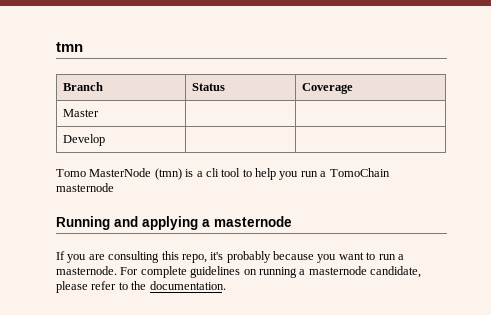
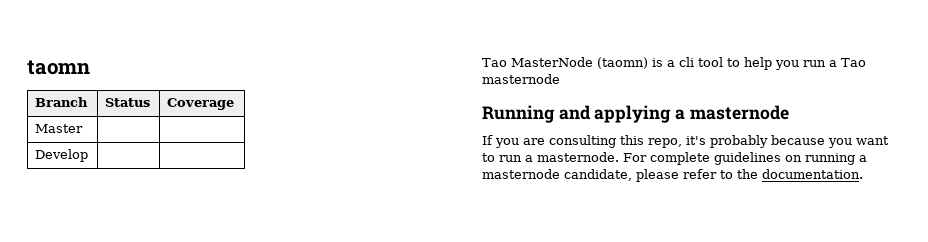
- tmn
+ taomn
- Tomo MasterNode (tmn) is a cli tool to help you run a TomoChain masternode
+ Tao MasterNode (taomn) is a cli tool to help you run a Tao masternode

